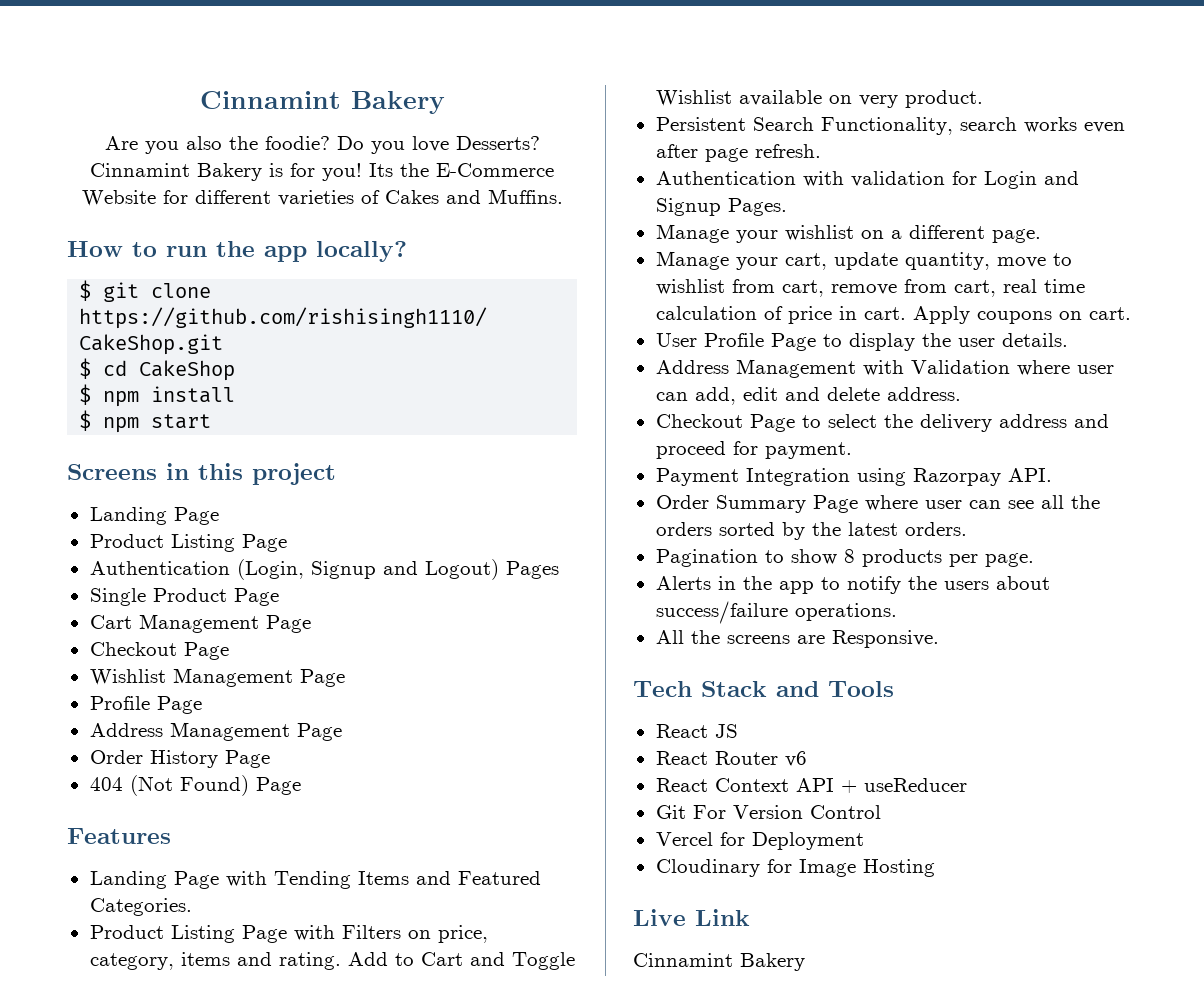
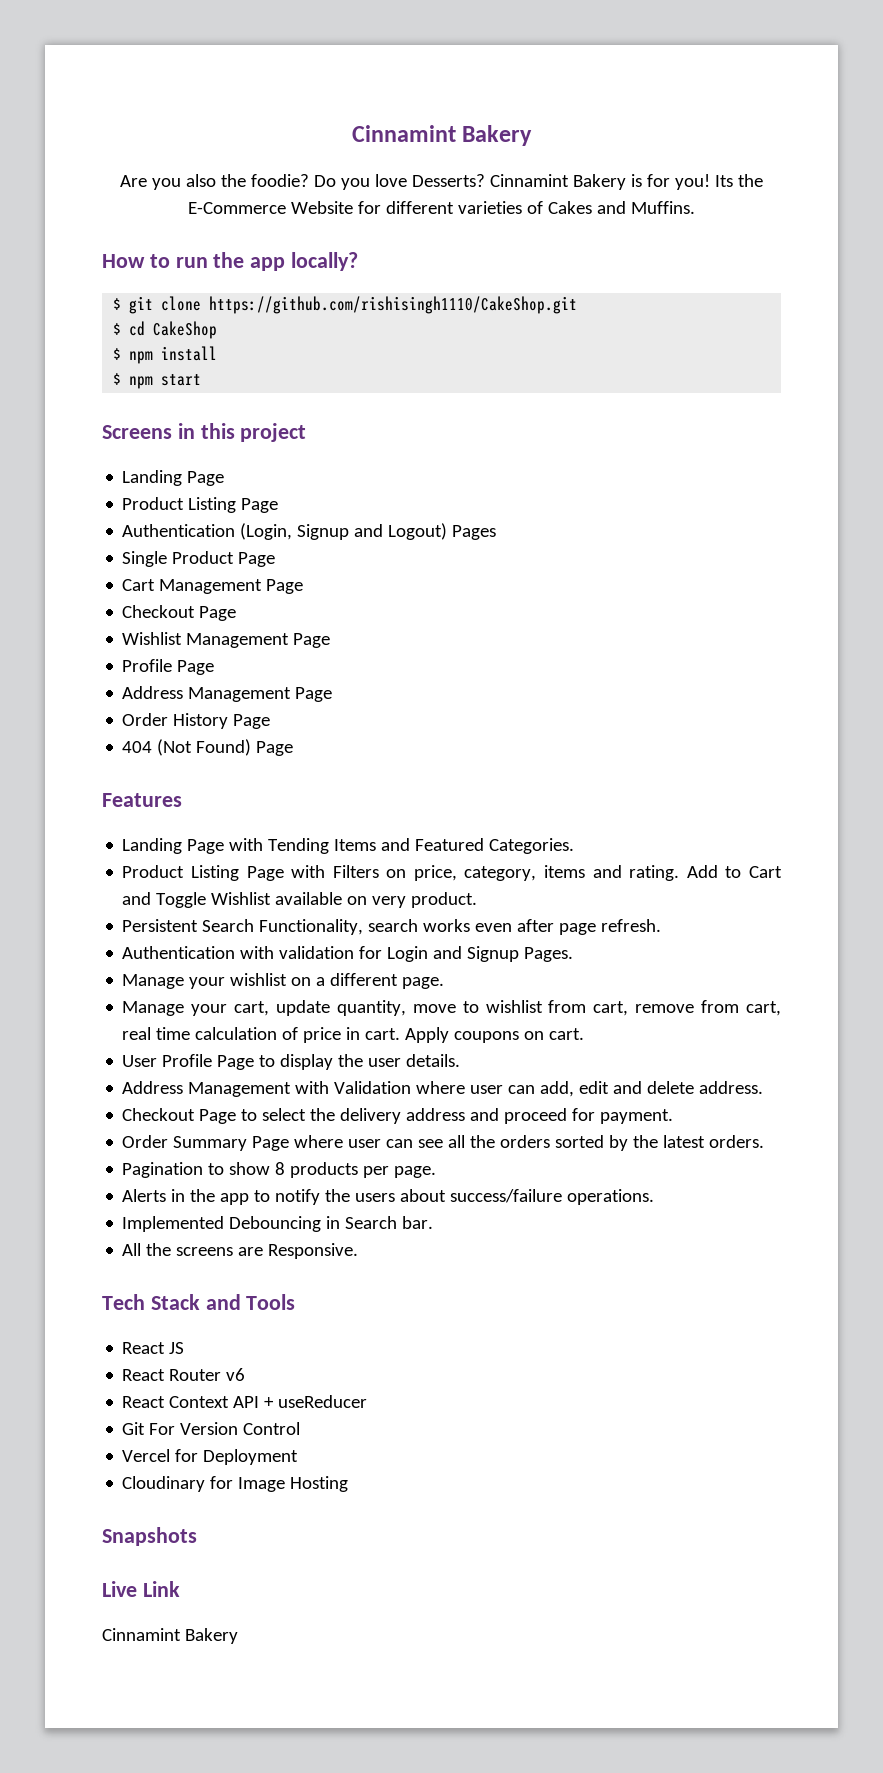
- Payment Integration using Razorpay API.
+ Implemented Debouncing in Search bar.
+ Snapshots

